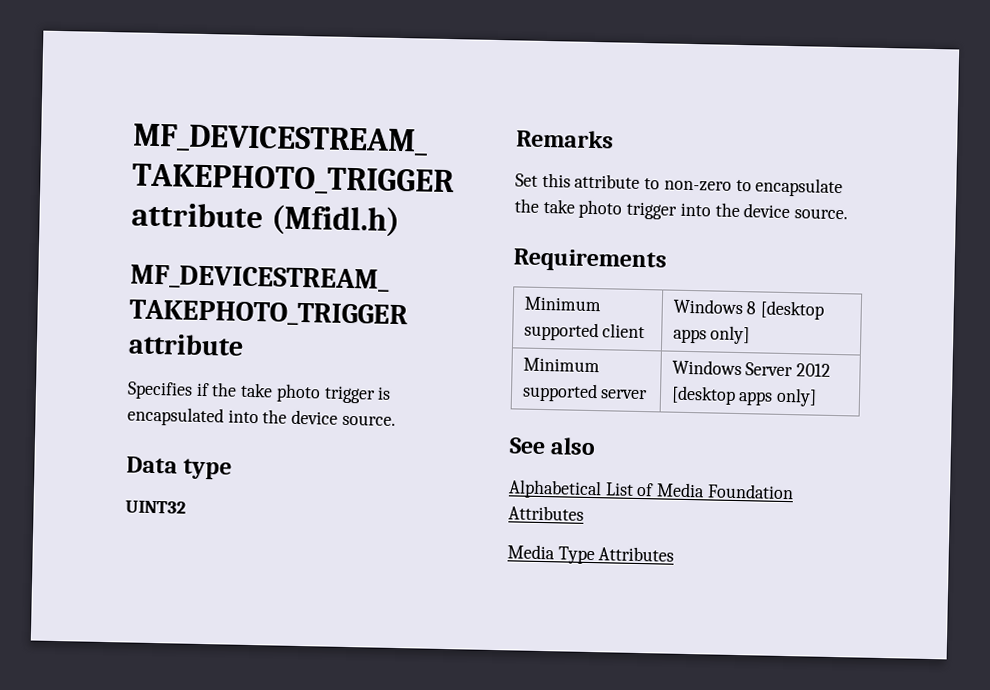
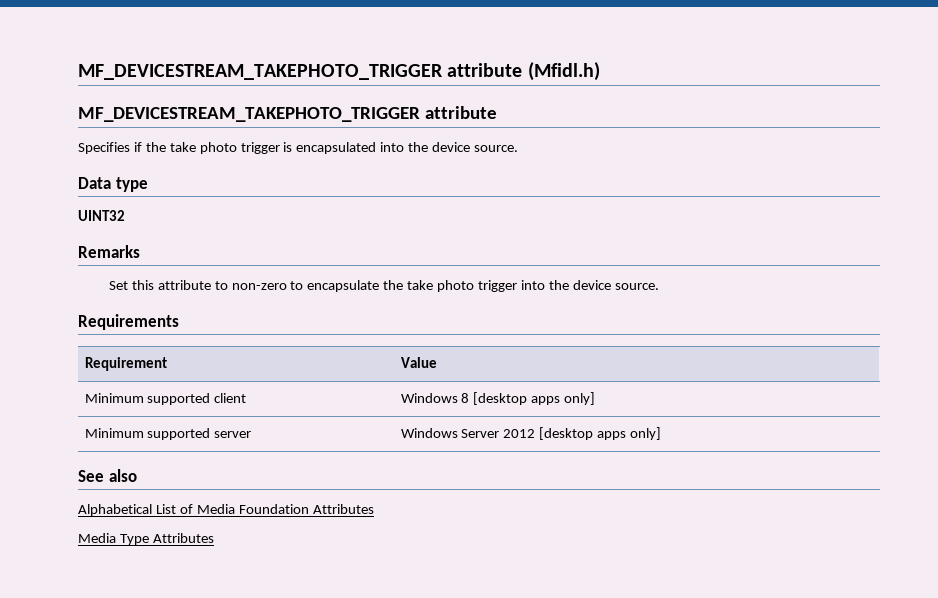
+ Requirement | Value

